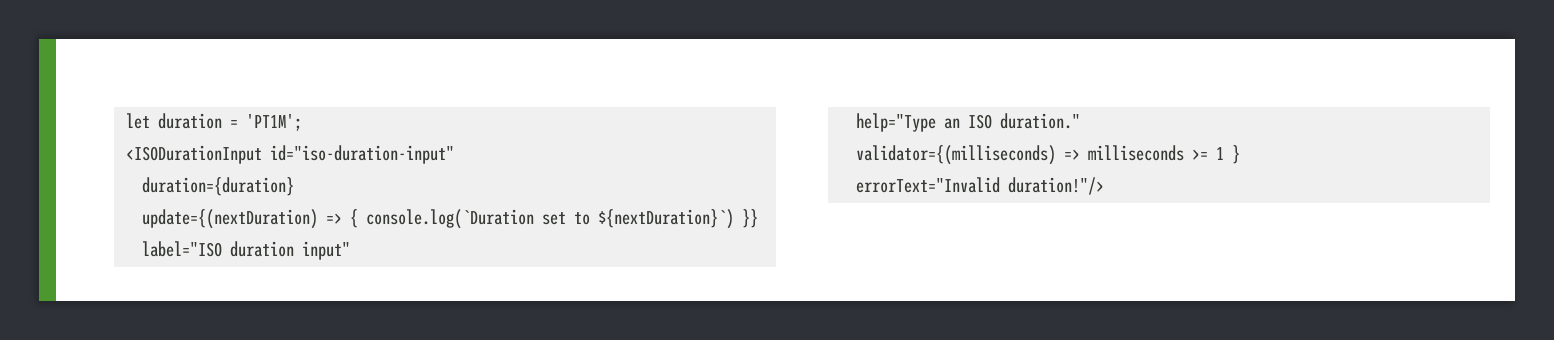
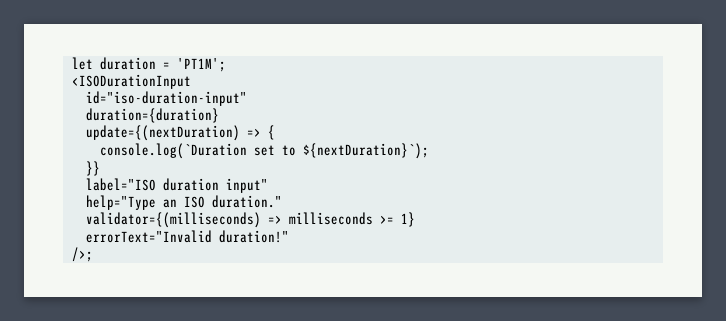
- <ISODurationInput id="iso-duration-input"
+ <ISODurationInput
+ id="iso-duration-input"
- update={(nextDuration) => { console.log(`Duration set to ${nextDuration}`) }}
+ update={(nextDuration) => {
+ console.log(`Duration set to ${nextDuration}`);
+ }}
- validator={(milliseconds) => milliseconds >= 1 }
+ validator={(milliseconds) => milliseconds >= 1}
- errorText="Invalid duration!"/>
+ errorText="Invalid duration!"
+ />;

